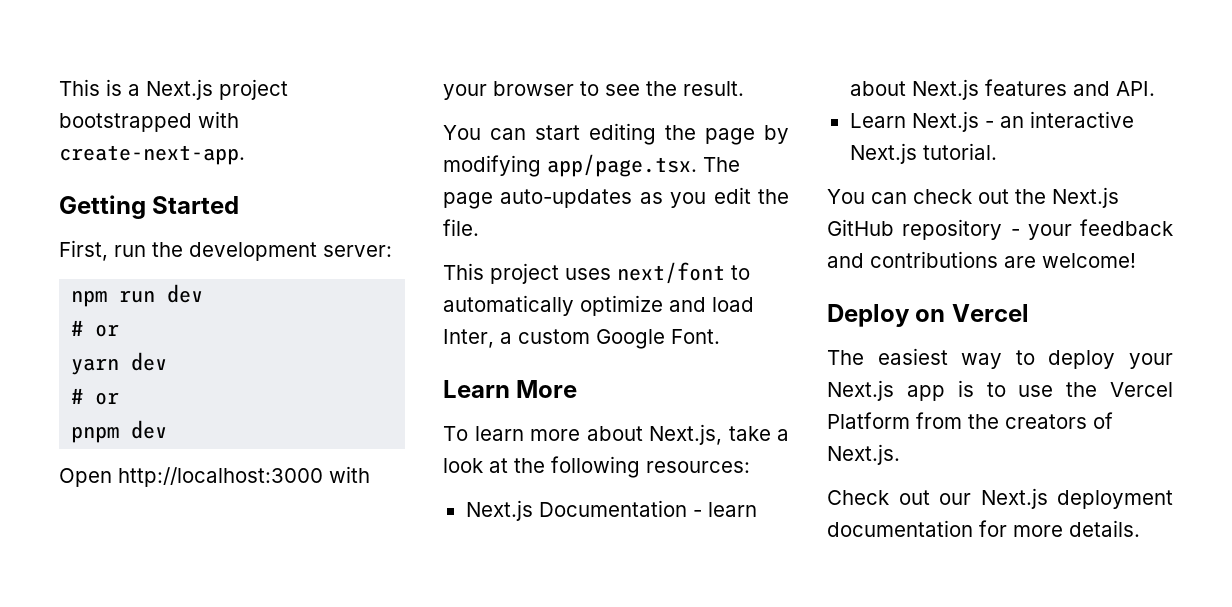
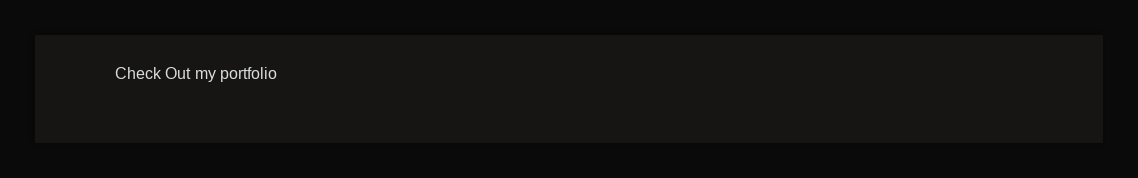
- This is a Next.js project bootstrapped with create-next-app.
- Getting Started
- First, run the development server:
- npm run dev
- # or
- yarn dev
- # or
- pnpm dev
- Open http://localhost:3000 with your browser to see the result.
- You can start editing the page by modifying app/page.tsx. The page auto-updates as you edit the file.
- This project uses next/font to automatically optimize and load Inter, a custom Google Font.
- Learn More
- To learn more about Next.js, take a look at the following resources:
- Next.js Documentation - learn about Next.js features and API.
- Learn Next.js - an interactive Next.js tutorial.
- You can check out the Next.js GitHub repository - your feedback and contributions are welcome!
- Deploy on Vercel
- The easiest way to deploy your Next.js app is to use the Vercel Platform from the creators of Next.js.
- Check out our Next.js deployment documentation for more details.
+ Check Out my portfolio

